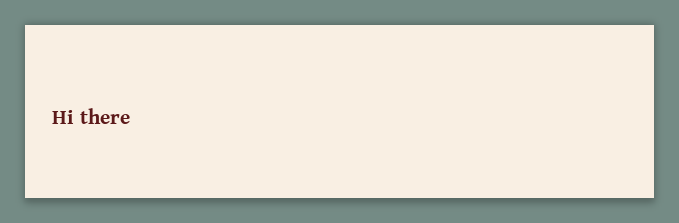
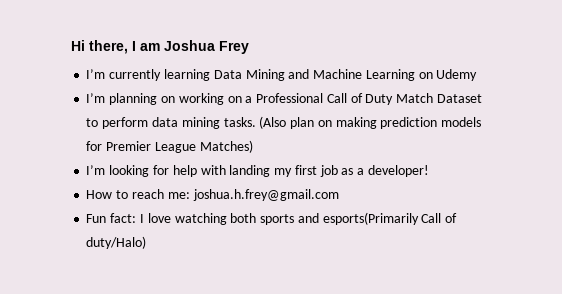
- Hi there
+ Hi there, I am Joshua Frey
+ I’m currently learning Data Mining and Machine Learning on Udemy
+ I’m planning on working on a Professional Call of Duty Match Dataset to perform data mining tasks. (Also plan on making prediction models for Premier League Matches)
+ I’m looking for help with landing my first job as a developer!
+ How to reach me: joshua.h.frey@gmail.com
+ Fun fact: I love watching both sports and esports(Primarily Call of duty/Halo)

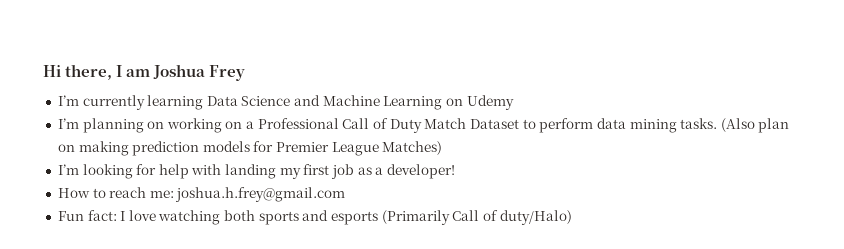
- I’m currently learning Data Mining and Machine Learning on Udemy
+ I’m currently learning Data Science and Machine Learning on Udemy
- Fun fact: I love watching both sports and esports(Primarily Call of duty/Halo)
+ Fun fact: I love watching both sports and esports (Primarily Call of duty/Halo)

